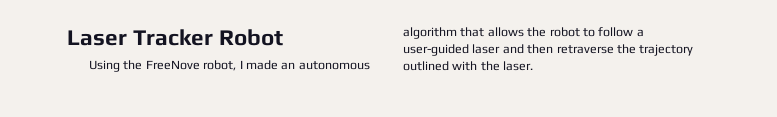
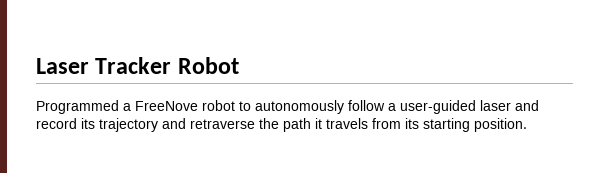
- Using the FreeNove robot, I made an autonomous algorithm that allows the robot to follow a user-guided laser and then retraverse the trajectory outlined with the laser.
+ Programmed a FreeNove robot to autonomously follow a user-guided laser and record its trajectory and retraverse the path it travels from its starting position.

